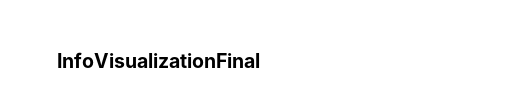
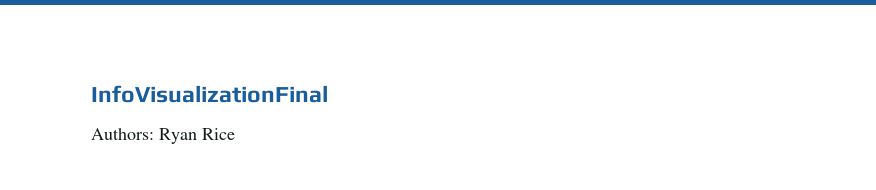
+ Authors: Ryan Rice

